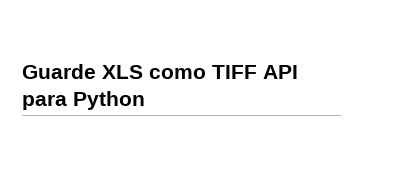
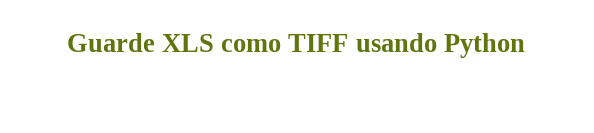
- Guarde XLS como TIFF API para Python
+ Guarde XLS como TIFF usando Python

